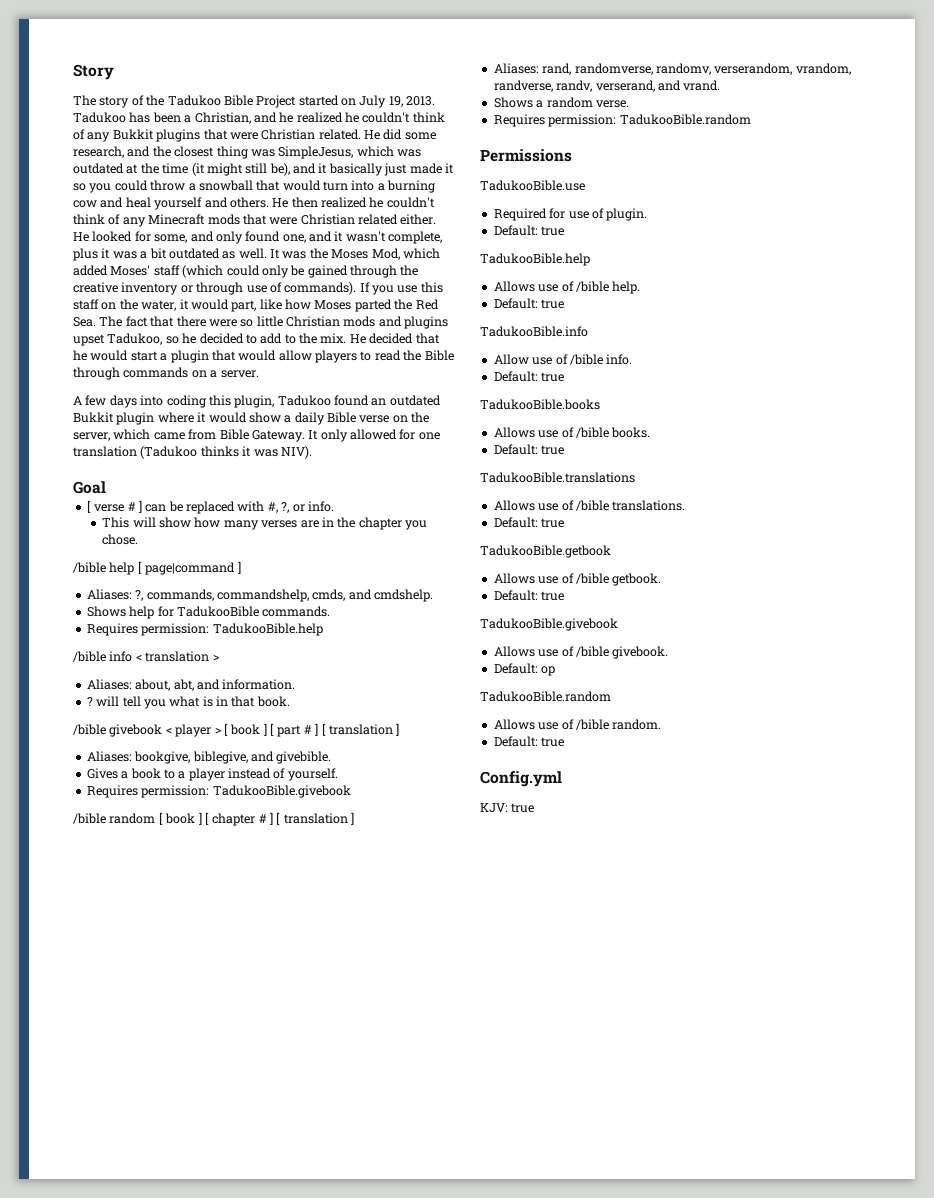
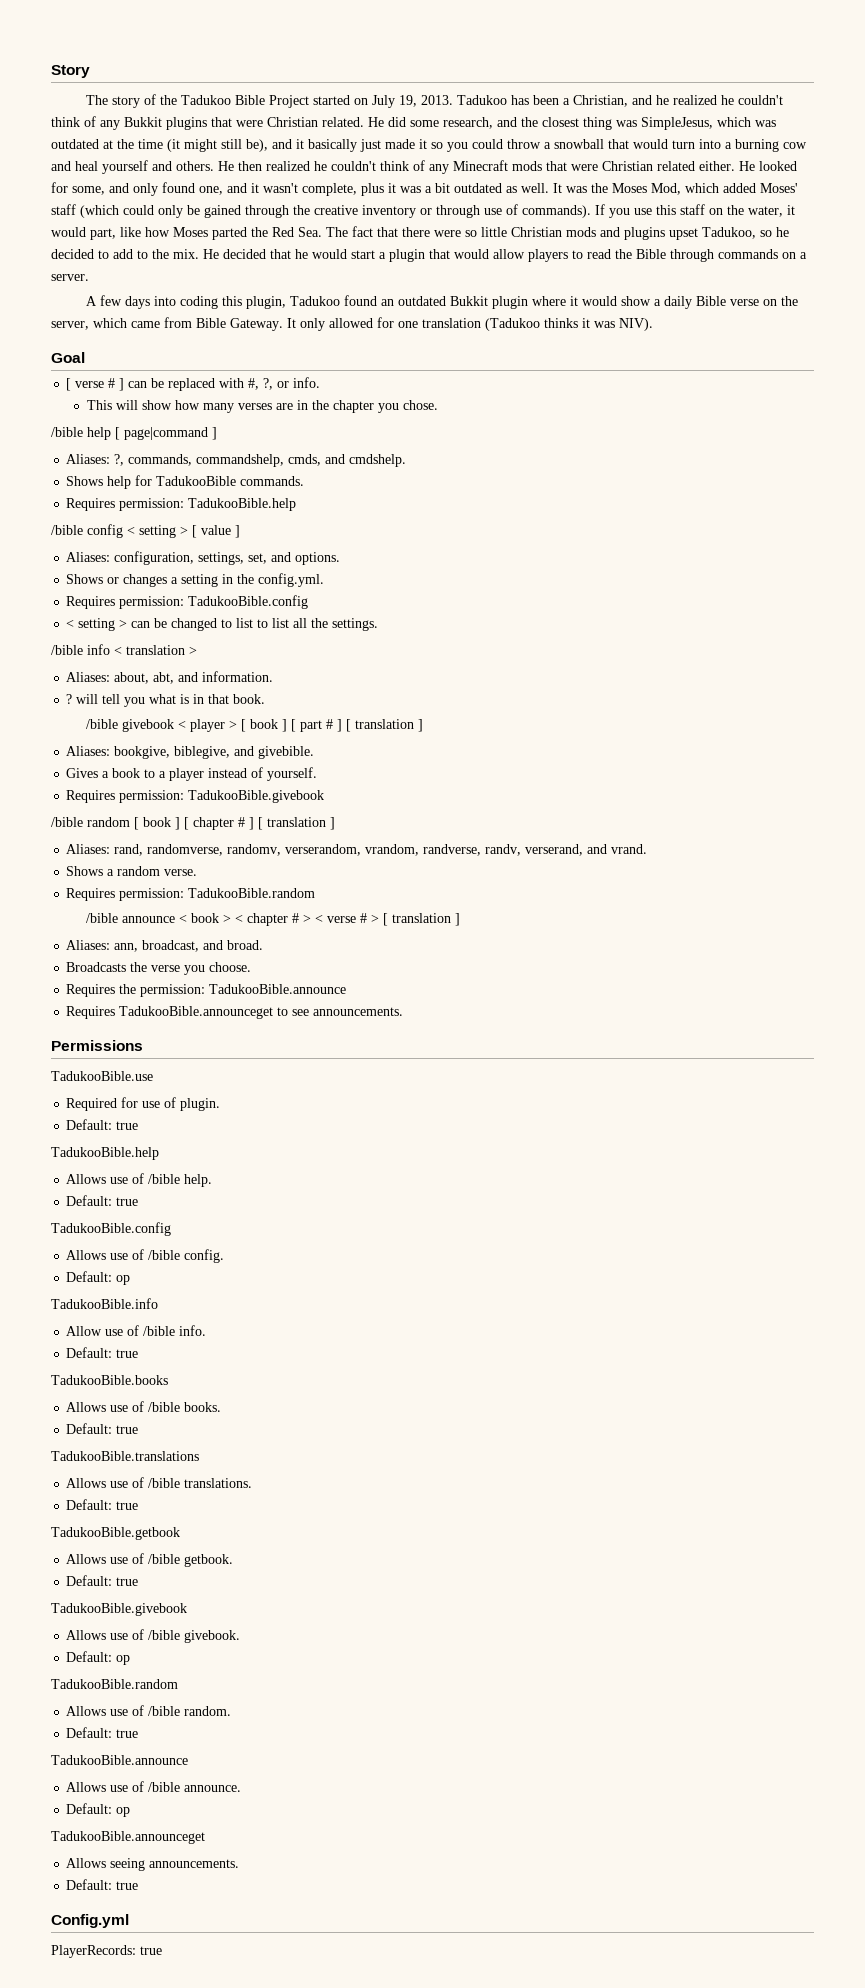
+ /bible config < setting > [ value ]
+ Aliases: configuration, settings, set, and options.
+ Shows or changes a setting in the config.yml.
+ Requires permission: TadukooBible.config
+ < setting > can be changed to list to list all the settings.
+ /bible announce < book > < chapter # > < verse # > [ translation ]
+ Aliases: ann, broadcast, and broad.
+ Broadcasts the verse you choose.
+ Requires the permission: TadukooBible.announce
+ Requires TadukooBible.announceget to see announcements.
  Allows use of /bible help.
  Default: true
+ TadukooBible.config
+ Allows use of /bible config.
+ Default: op
  Allows use of /bible random.
+ Default: true
+ TadukooBible.announce
+ Allows use of /bible announce.
+ Default: op
+ TadukooBible.announceget
+ Allows seeing announcements.
- KJV: true
+ PlayerRecords: true

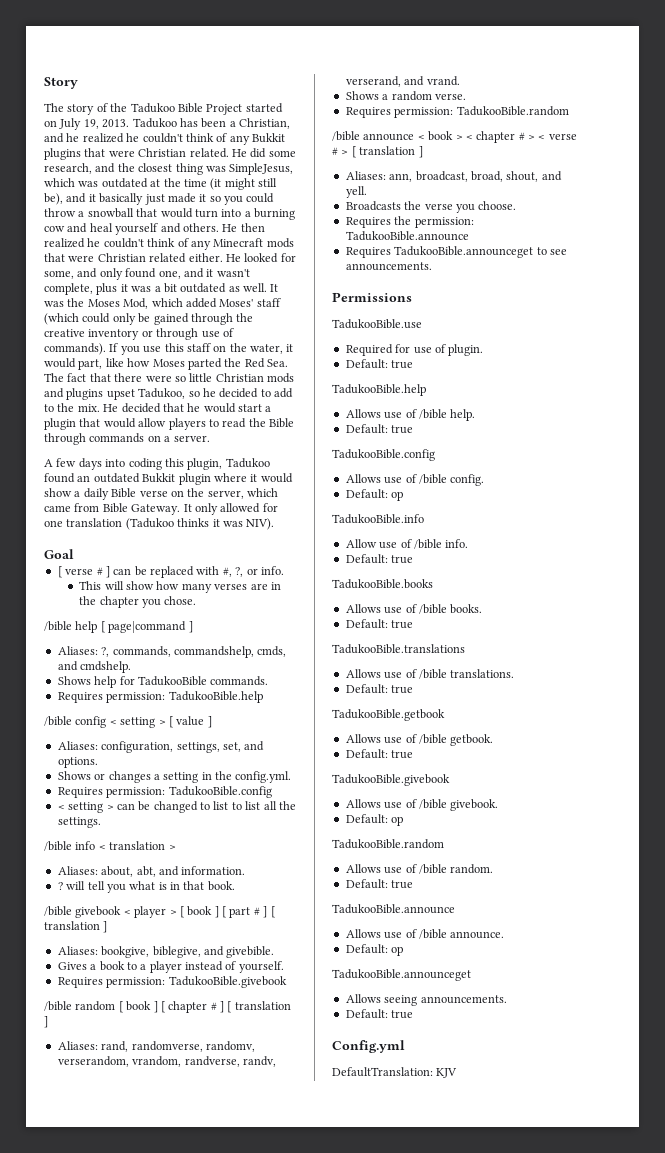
- Aliases: ann, broadcast, and broad.
+ Aliases: ann, broadcast, broad, shout, and yell.
- PlayerRecords: true
+ DefaultTranslation: KJV

